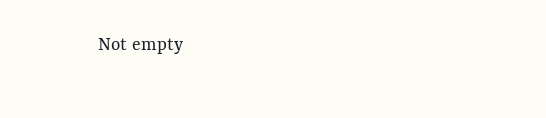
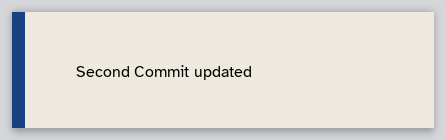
- Not empty
+ Second Commit updated

